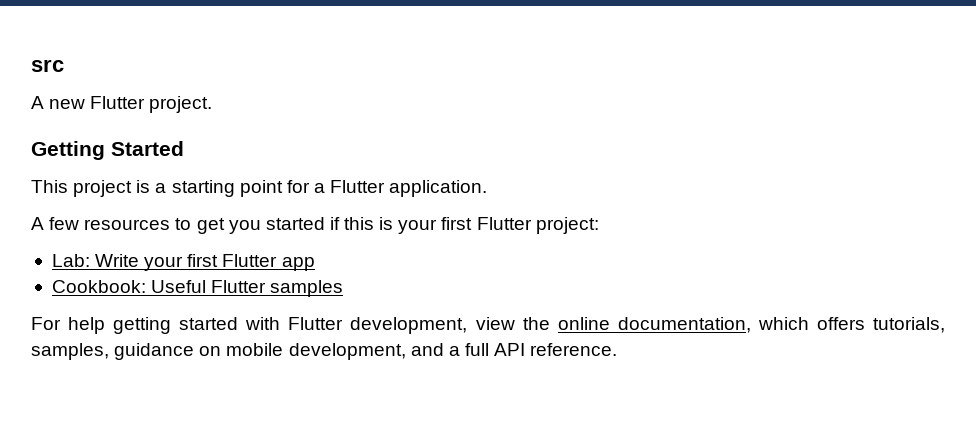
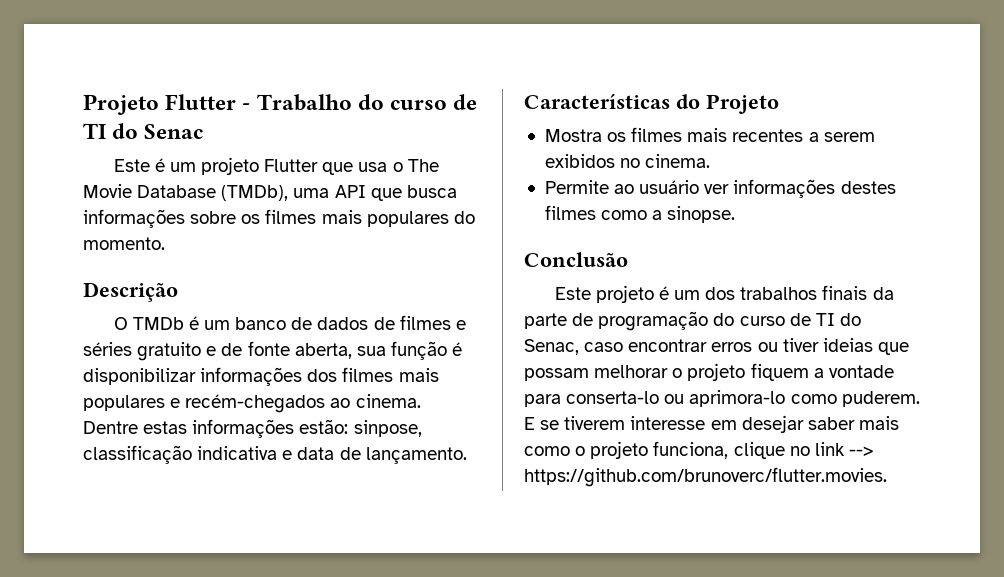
- src
- A new Flutter project.
- Getting Started
- This project is a starting point for a Flutter application.
- A few resources to get you started if this is your first Flutter project:
- Lab: Write your first Flutter app
- Cookbook: Useful Flutter samples
- For help getting started with Flutter development, view the online documentation, which offers tutorials, samples, guidance on mobile development, and a full API reference.
+ Projeto Flutter - Trabalho do curso de TI do Senac
+ Este é um projeto Flutter que usa o The Movie Database (TMDb), uma API que busca informações sobre os filmes mais populares do momento.
+ Descrição
+ O TMDb é um banco de dados de filmes e séries gratuito e de fonte aberta, sua função é disponibilizar informações dos filmes mais populares e recém-chegados ao cinema. Dentre estas informações estão: sinpose, classificação indicativa e data de lançamento.
+ Características do Projeto
+ Mostra os filmes mais recentes a serem exibidos no cinema.
+ Permite ao usuário ver informações destes filmes como a sinopse.
+ Conclusão
+ Este projeto é um dos trabalhos finais da parte de programação do curso de TI do Senac, caso encontrar erros ou tiver ideias que possam melhorar o projeto fiquem a vontade para conserta-lo ou aprimora-lo como puderem. E se tiverem interesse em desejar saber mais como o projeto funciona, clique no link --> https://github.com/brunoverc/flutter.movies.

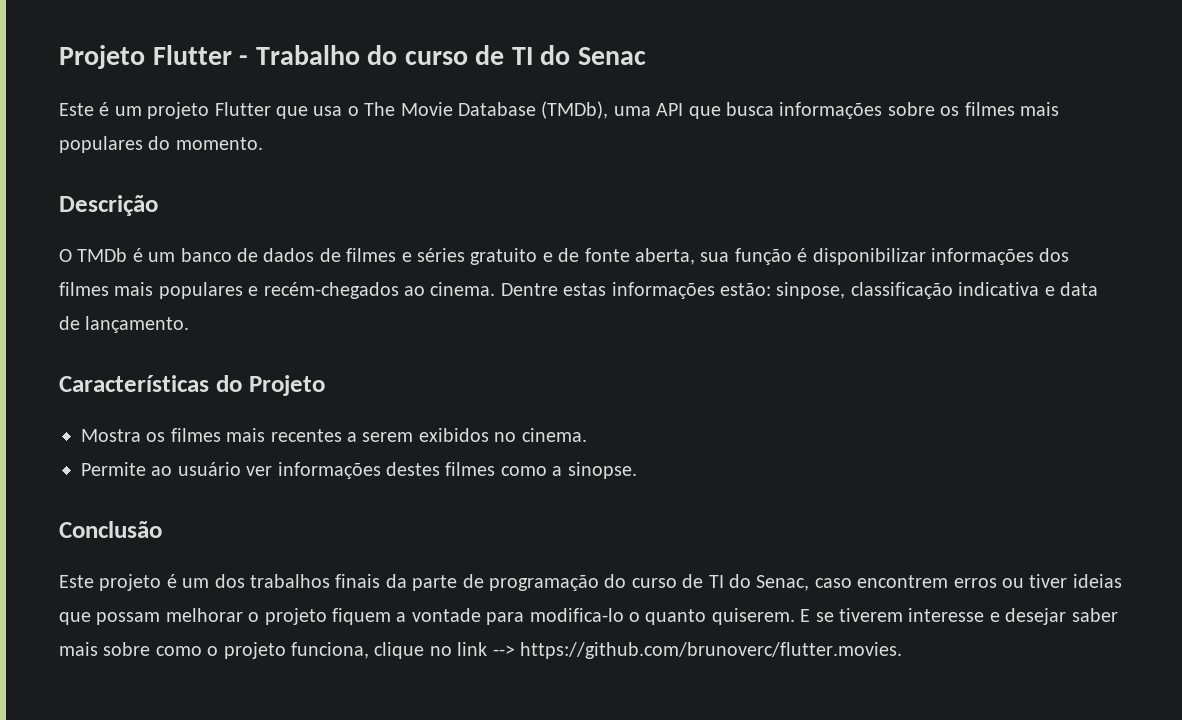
- Este projeto é um dos trabalhos finais da parte de programação do curso de TI do Senac, caso encontrar erros ou tiver ideias que possam melhorar o projeto fiquem a vontade para conserta-lo ou aprimora-lo como puderem.
+ Este projeto é um dos trabalhos finais da parte de programação do curso de TI do Senac, caso encontrem erros ou tiver ideias que possam melhorar o projeto fiquem a vontade para modifica-lo o quanto quiserem.
- E se tiverem interesse em desejar saber mais como o projeto funciona, clique no link --> https://github.com/brunoverc/flutter.movies.
+ E se tiverem interesse e desejar saber mais sobre como o projeto funciona, clique no link --> https://github.com/brunoverc/flutter.movies.

